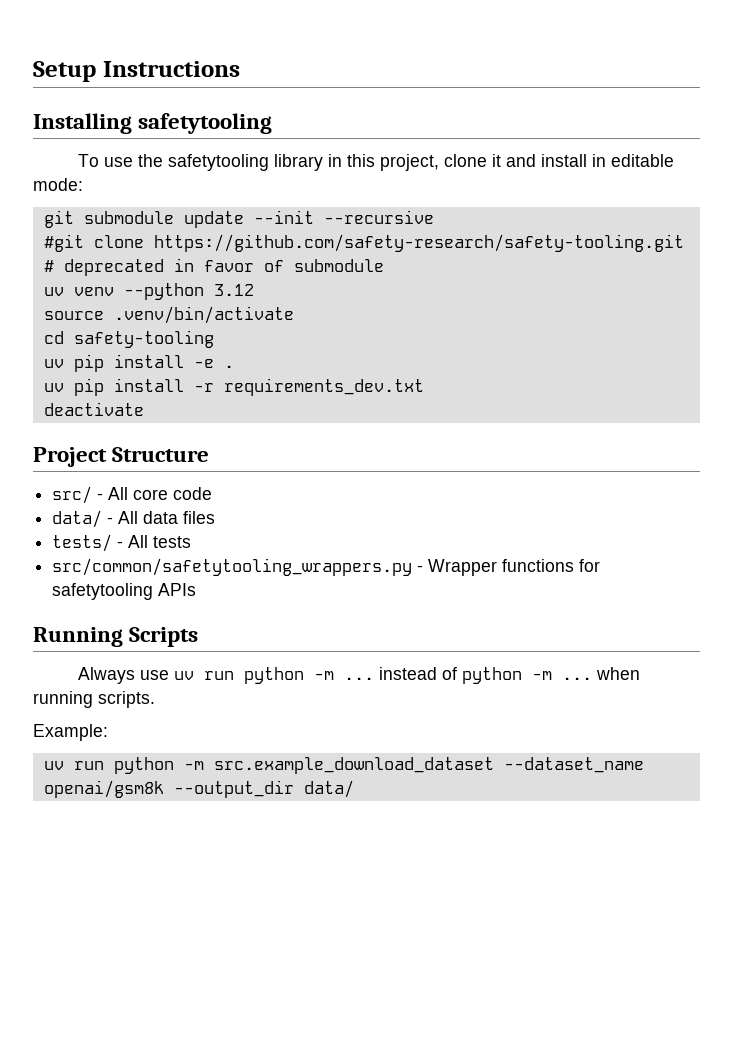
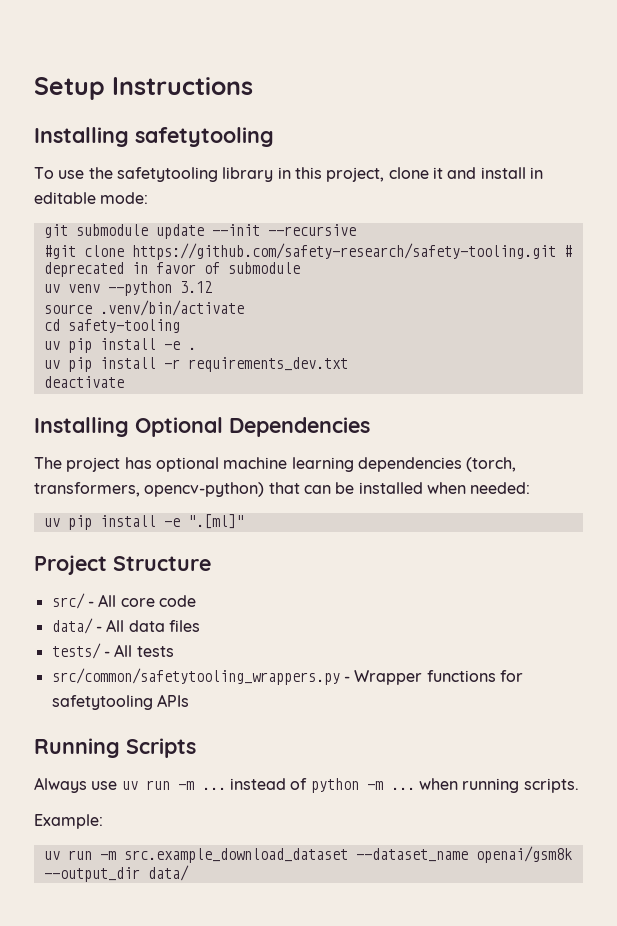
+ Installing Optional Dependencies
+ The project has optional machine learning dependencies (torch, transformers, opencv-python) that can be installed when needed:
+ uv pip install -e ".[ml]"
- Always use uv run python -m ... instead of python -m ... when running scripts.
+ Always use uv run -m ... instead of python -m ... when running scripts.
- uv run python -m src.example_download_dataset --dataset_name openai/gsm8k --output_dir data/
+ uv run -m src.example_download_dataset --dataset_name openai/gsm8k --output_dir data/

